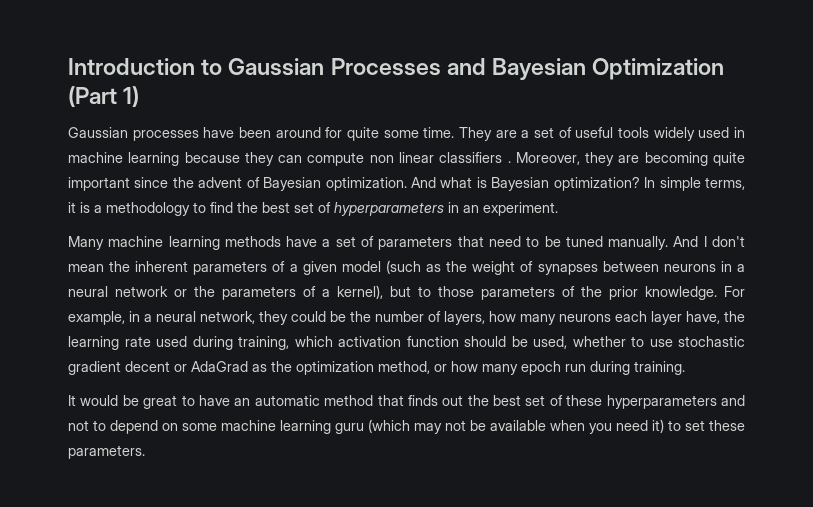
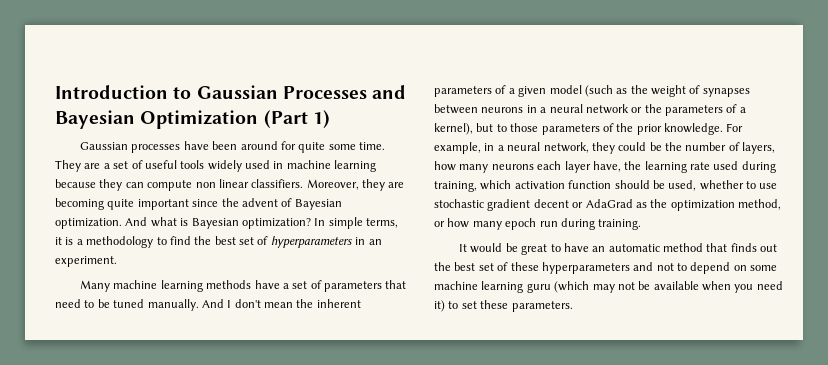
- They are a set of useful tools widely used in machine learning because they can compute non linear classifiers .
+ They are a set of useful tools widely used in machine learning because they can compute non linear classifiers.

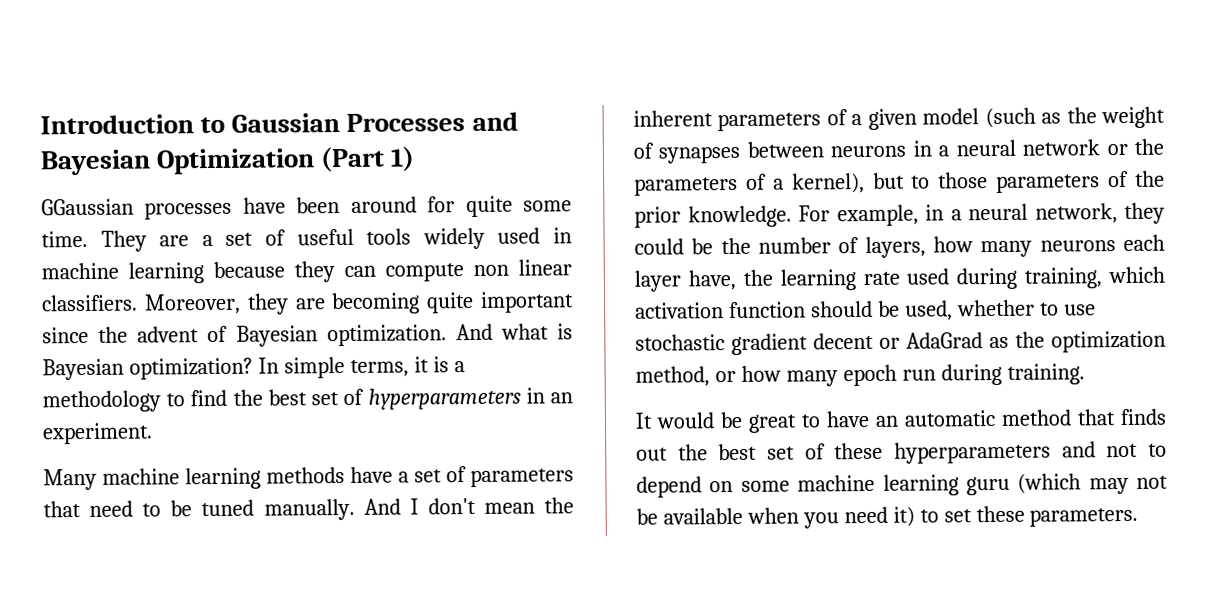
- Gaussian processes have been around for quite some time.
+ GGaussian processes have been around for quite some time.

